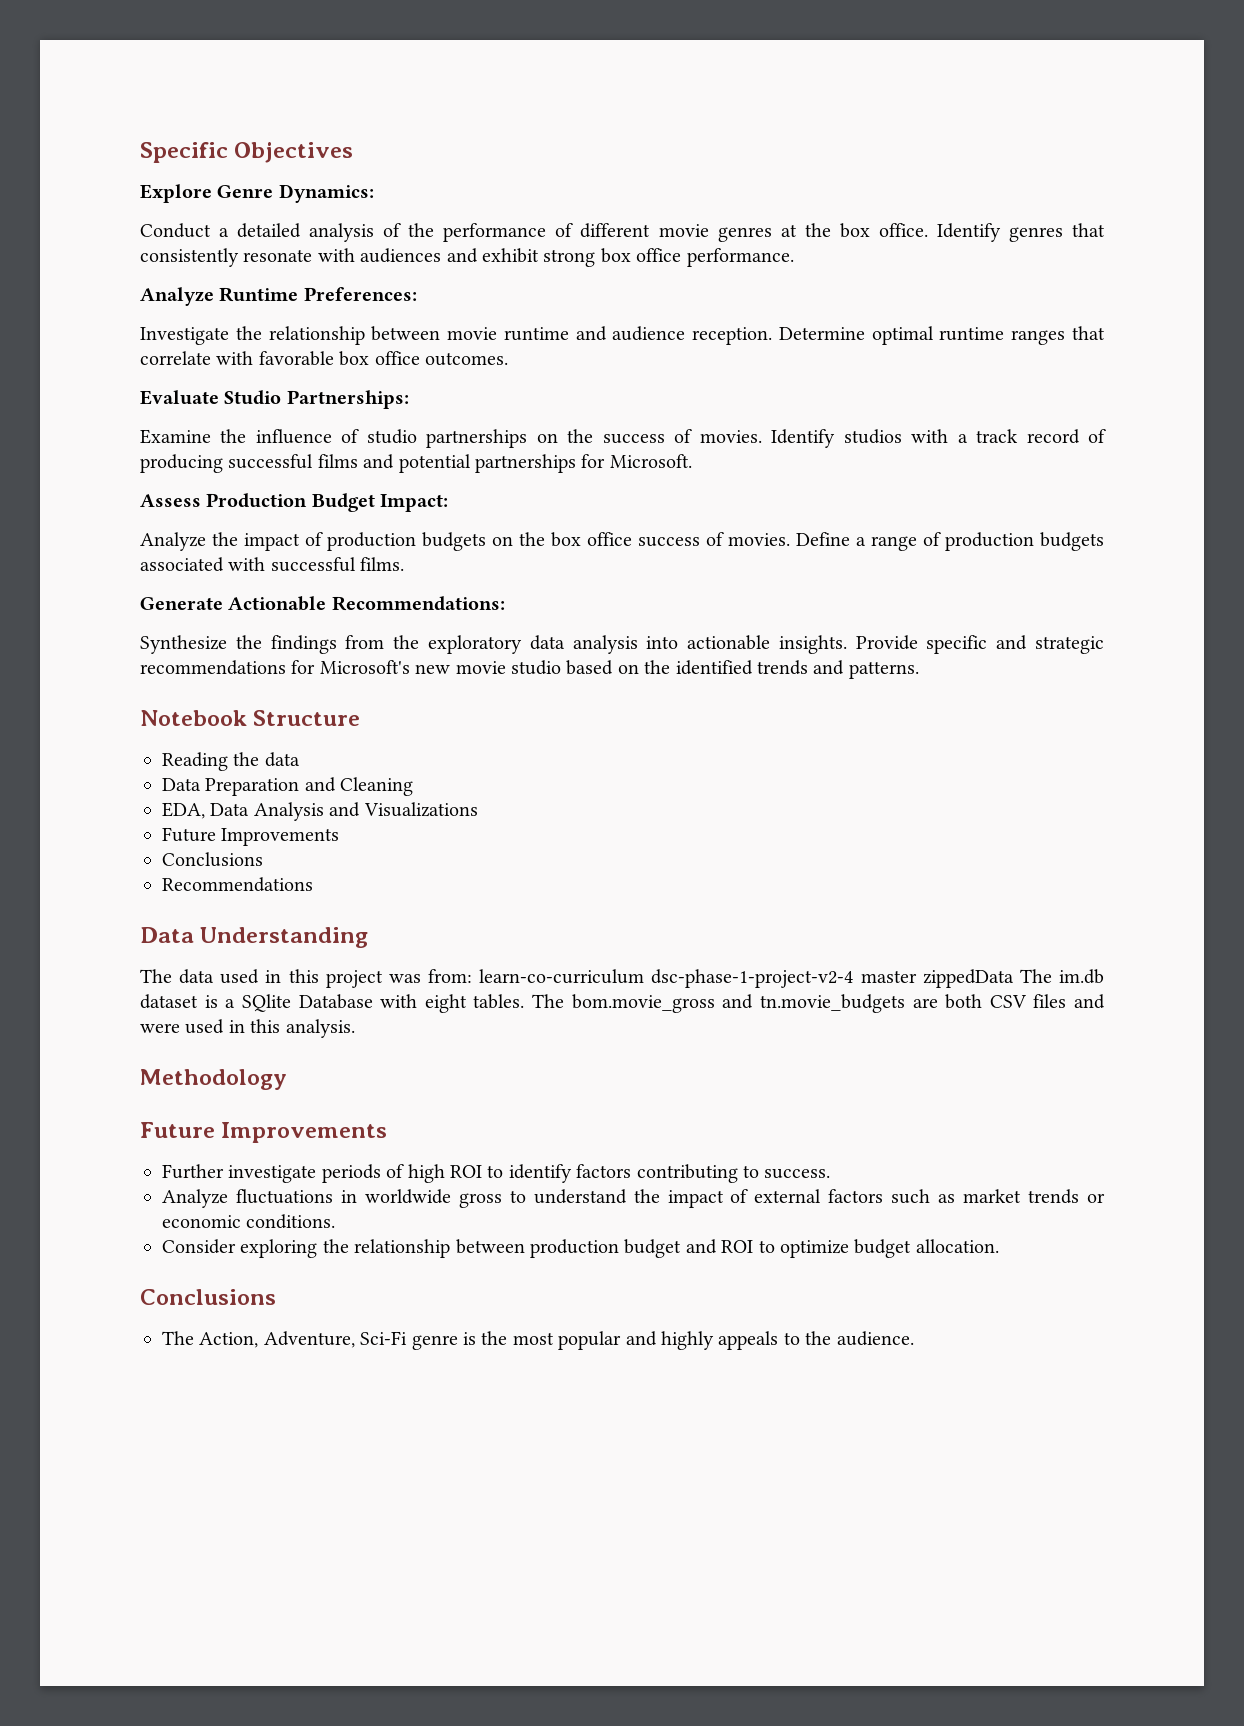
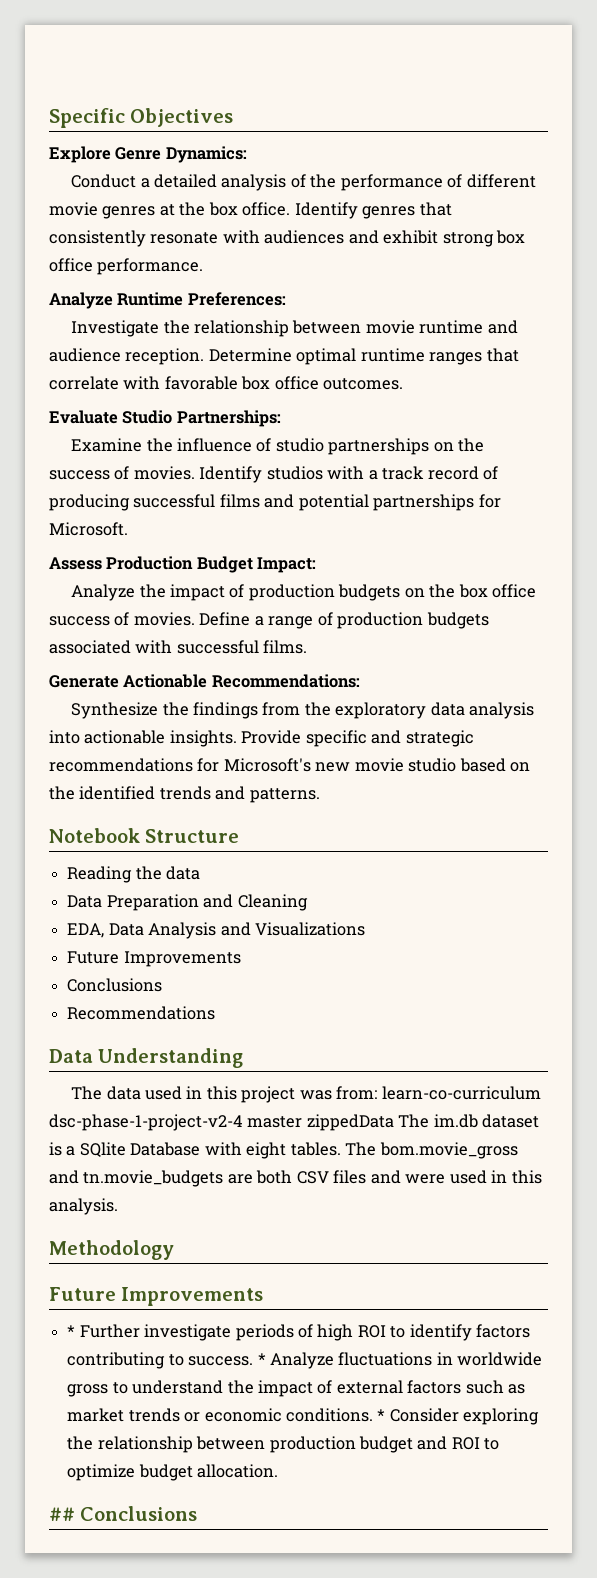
- Further investigate periods of high ROI to identify factors contributing to success.
- Analyze fluctuations in worldwide gross to understand the impact of external factors such as market trends or economic conditions.
- Consider exploring the relationship between production budget and ROI to optimize budget allocation.
- Conclusions
- The Action, Adventure, Sci-Fi genre is the most popular and highly appeals to the audience.
+ * Further investigate periods of high ROI to identify factors contributing to success. * Analyze fluctuations in worldwide gross to understand the impact of external factors such as market trends or economic conditions. * Consider exploring the relationship between production budget and ROI to optimize budget allocation.
+ ## Conclusions

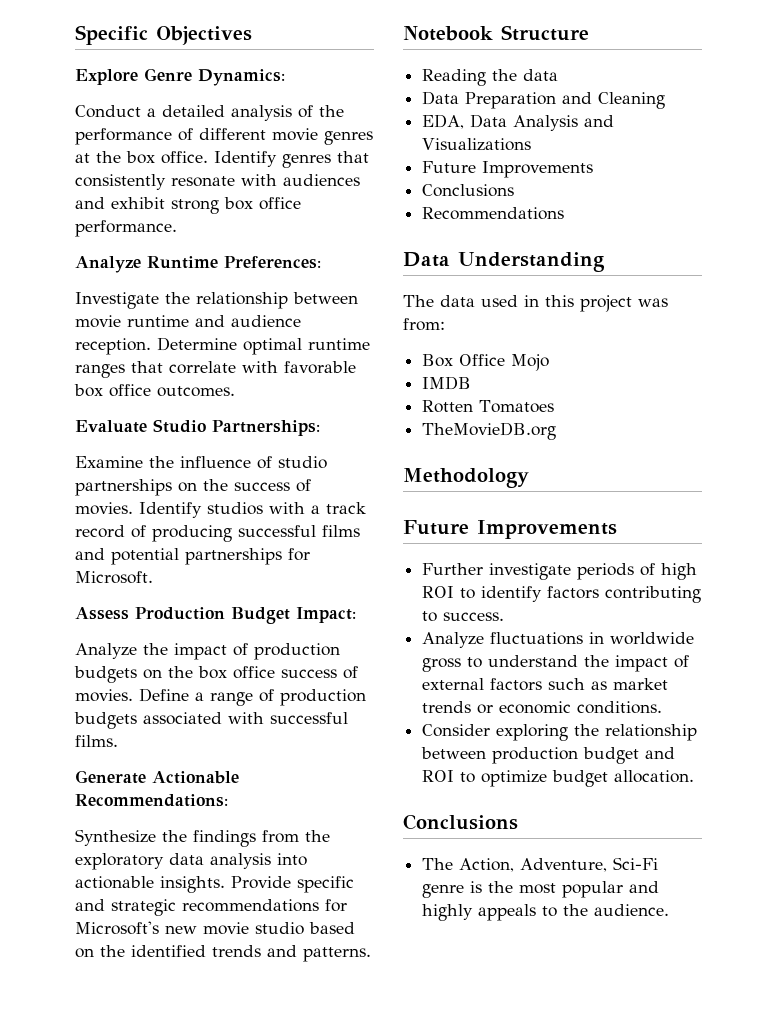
- The data used in this project was from: learn-co-curriculum dsc-phase-1-project-v2-4 master zippedData The im.db dataset is a SQlite Database with eight tables. The bom.movie_gross and tn.movie_budgets are both CSV files and were used in this analysis.
+ The data used in this project was from:
+ Box Office Mojo
+ IMDB
+ Rotten Tomatoes
+ TheMovieDB.org
- * Further investigate periods of high ROI to identify factors contributing to success. * Analyze fluctuations in worldwide gross to understand the impact of external factors such as market trends or economic conditions. * Consider exploring the relationship between production budget and ROI to optimize budget allocation.
- ## Conclusions
+ Further investigate periods of high ROI to identify factors contributing to success.
+ Analyze fluctuations in worldwide gross to understand the impact of external factors such as market trends or economic conditions.
+ Consider exploring the relationship between production budget and ROI to optimize budget allocation.
+ Conclusions
+ The Action, Adventure, Sci-Fi genre is the most popular and highly appeals to the audience.

